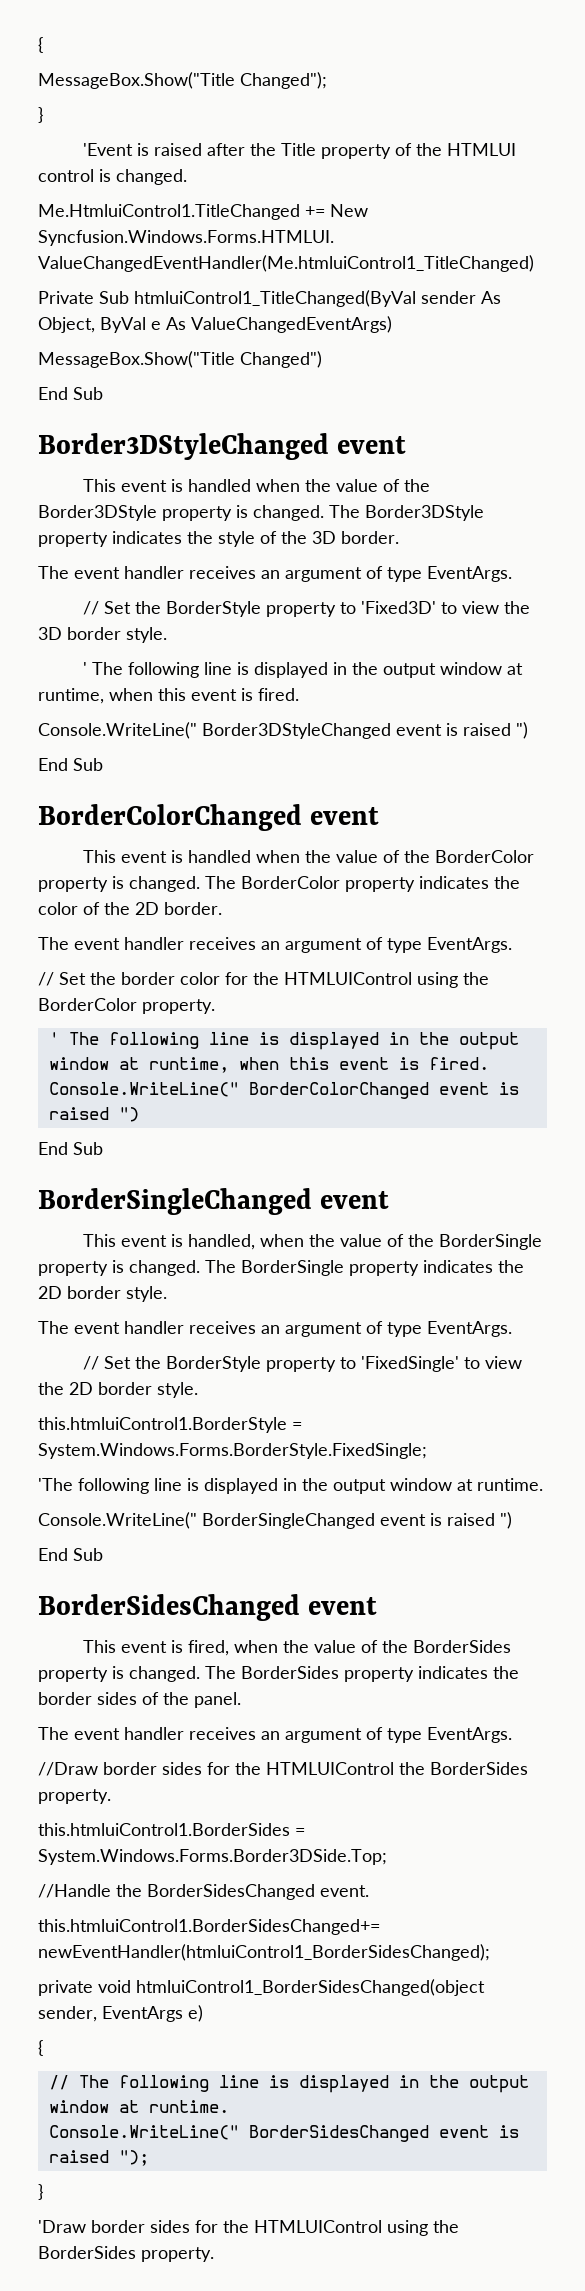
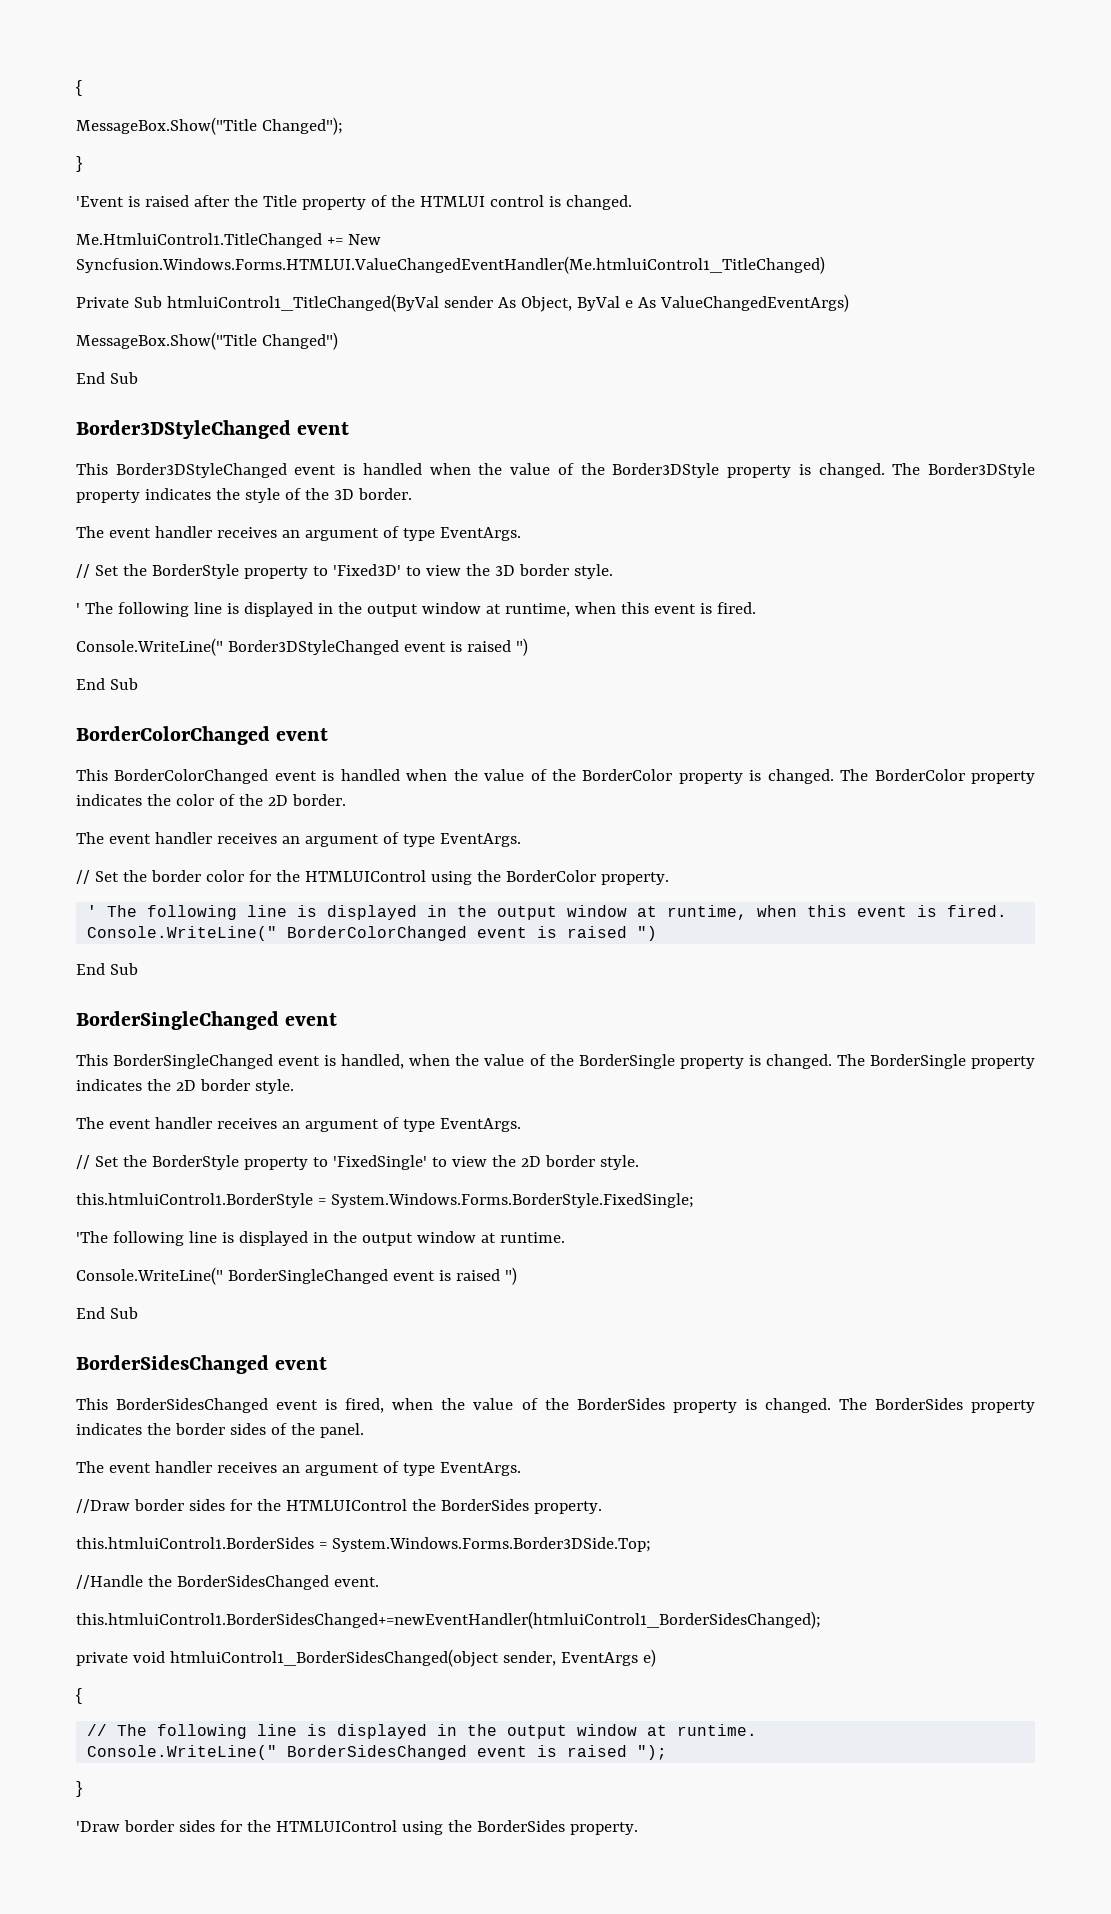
- This event is handled when the value of the Border3DStyle property is changed.
+ This Border3DStyleChanged event is handled when the value of the Border3DStyle property is changed.
- This event is handled when the value of the BorderColor property is changed.
+ This BorderColorChanged event is handled when the value of the BorderColor property is changed.
- This event is handled, when the value of the BorderSingle property is changed.
+ This BorderSingleChanged event is handled, when the value of the BorderSingle property is changed.
- This event is fired, when the value of the BorderSides property is changed.
+ This BorderSidesChanged event is fired, when the value of the BorderSides property is changed.

